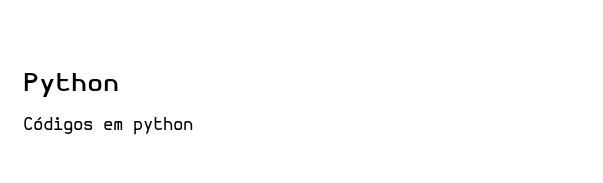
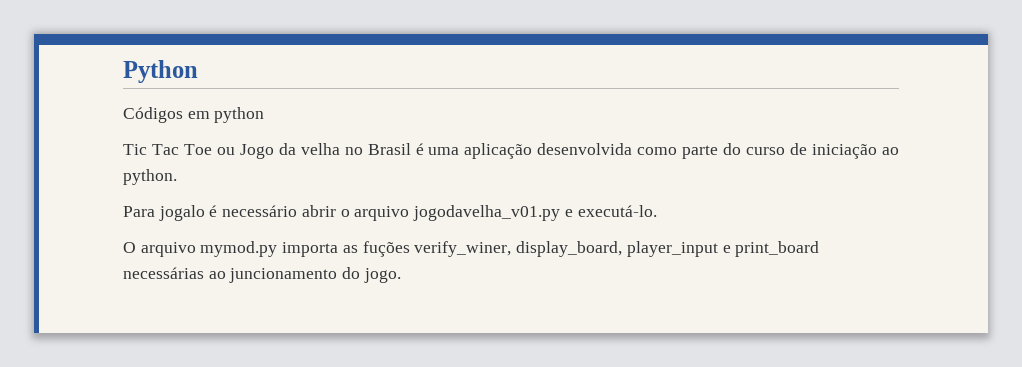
+ Tic Tac Toe ou Jogo da velha no Brasil é uma aplicação desenvolvida como parte do curso de iniciação ao python.
+ Para jogalo é necessário abrir o arquivo jogodavelha_v01.py e executá-lo.
+ O arquivo mymod.py importa as fuções verify_winer, display_board, player_input e print_board necessárias ao juncionamento do jogo.

